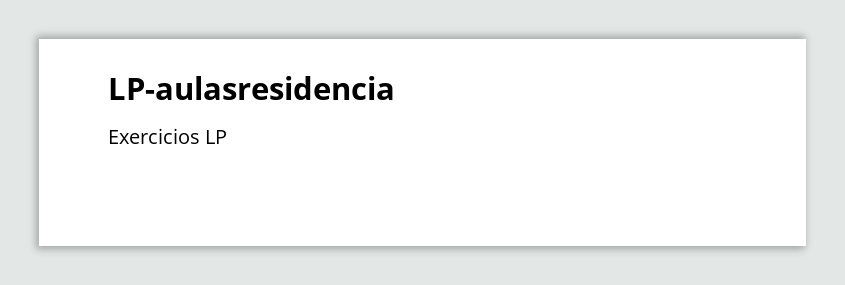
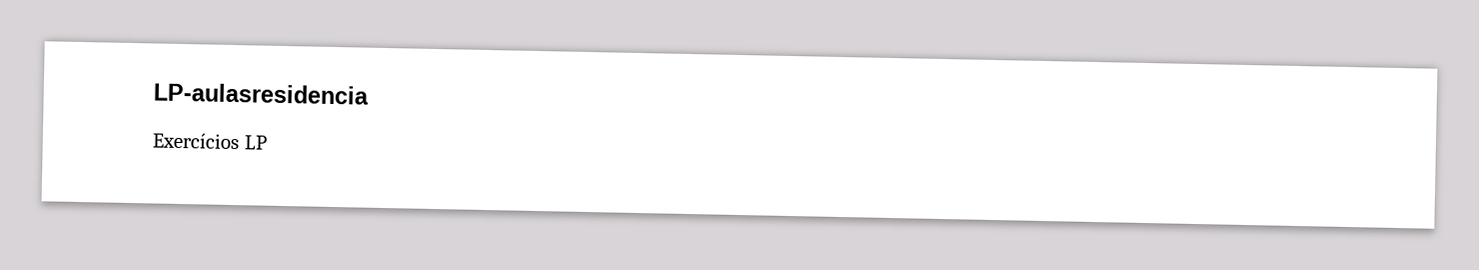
- Exercicios LP
+ Exercícios LP

